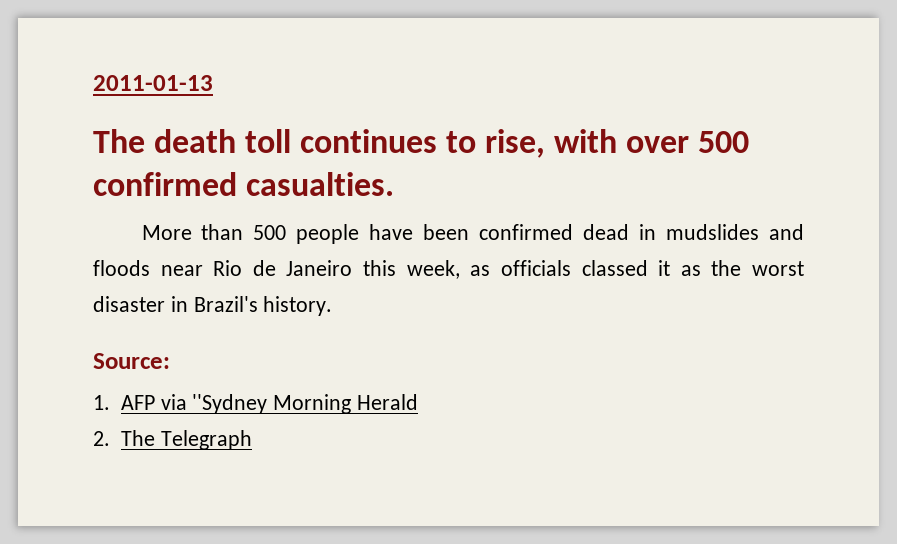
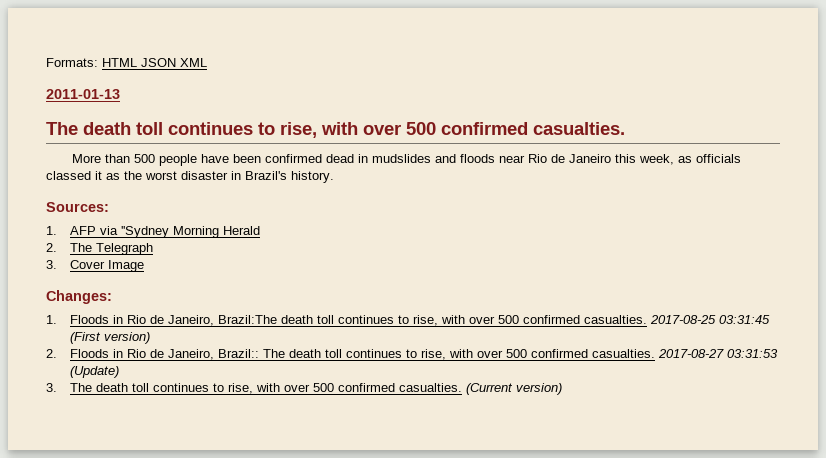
+ Formats: HTML JSON XML
- Source:
+ Sources:
+ 3. Cover Image
+ Changes:
+ 1. Floods in Rio de Janeiro, Brazil:The death toll continues to rise, with over 500 confirmed casualties. 2017-08-25 03:31:45 (First version)
+ 2. Floods in Rio de Janeiro, Brazil:: The death toll continues to rise, with over 500 confirmed casualties. 2017-08-27 03:31:53 (Update)
+ 3. The death toll continues to rise, with over 500 confirmed casualties. (Current version)

